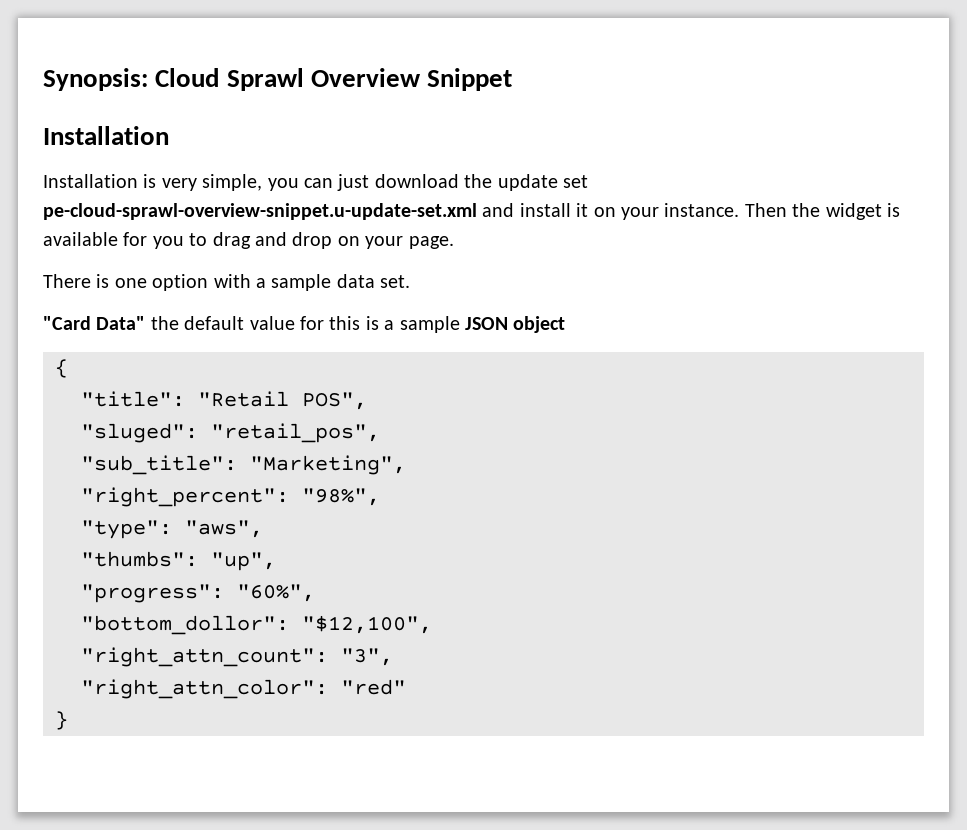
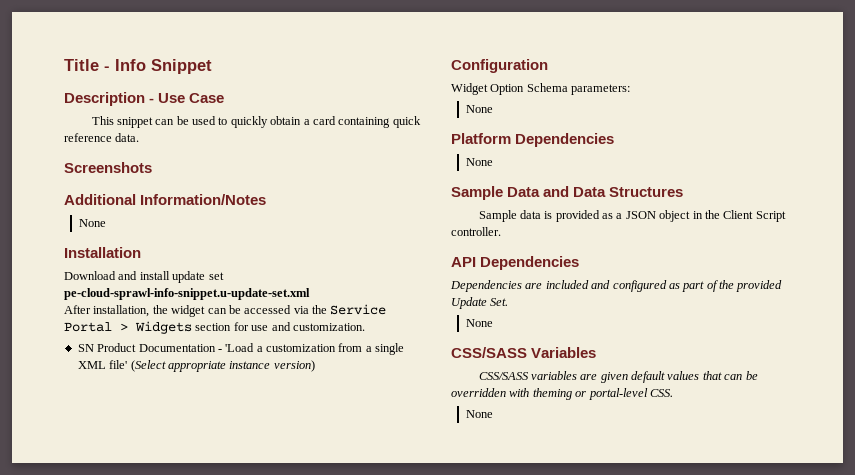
- Synopsis: Cloud Sprawl Overview Snippet
+ Title - Info Snippet
+ Description - Use Case
+ This snippet can be used to quickly obtain a card containing quick reference data.
+ Screenshots
+ Additional Information/Notes
+ None
  Installation
- Installation is very simple, you can just download the update set pe-cloud-sprawl-overview-snippet.u-update-set.xml and install it on your instance. Then the widget is available for you to drag and drop on your page.
- There is one option with a sample data set.
- "Card Data" the default value for this is a sample JSON object
- {
- "title": "Retail POS",
- "sluged": "retail_pos",
- "sub_title": "Marketing",
- "right_percent": "98%",
- "type": "aws",
- "thumbs": "up",
- "progress": "60%",
- "bottom_dollor": "$12,100",
- "right_attn_count": "3",
- "right_attn_color": "red"
- }
+ Download and install update set pe-cloud-sprawl-info-snippet.u-update-set.xml
+ After installation, the widget can be accessed via the Service Portal > Widgets section for use and customization.
+ SN Product Documentation - 'Load a customization from a single XML file' (Select appropriate instance version)
+ Configuration
+ Widget Option Schema parameters:
+ None
+ Platform Dependencies
+ None
+ Sample Data and Data Structures
+ Sample data is provided as a JSON object in the Client Script controller.
+ API Dependencies
+ Dependencies are included and configured as part of the provided Update Set.
+ None
+ CSS/SASS Variables
+ CSS/SASS variables are given default values that can be overridden with theming or portal-level CSS.
+ None

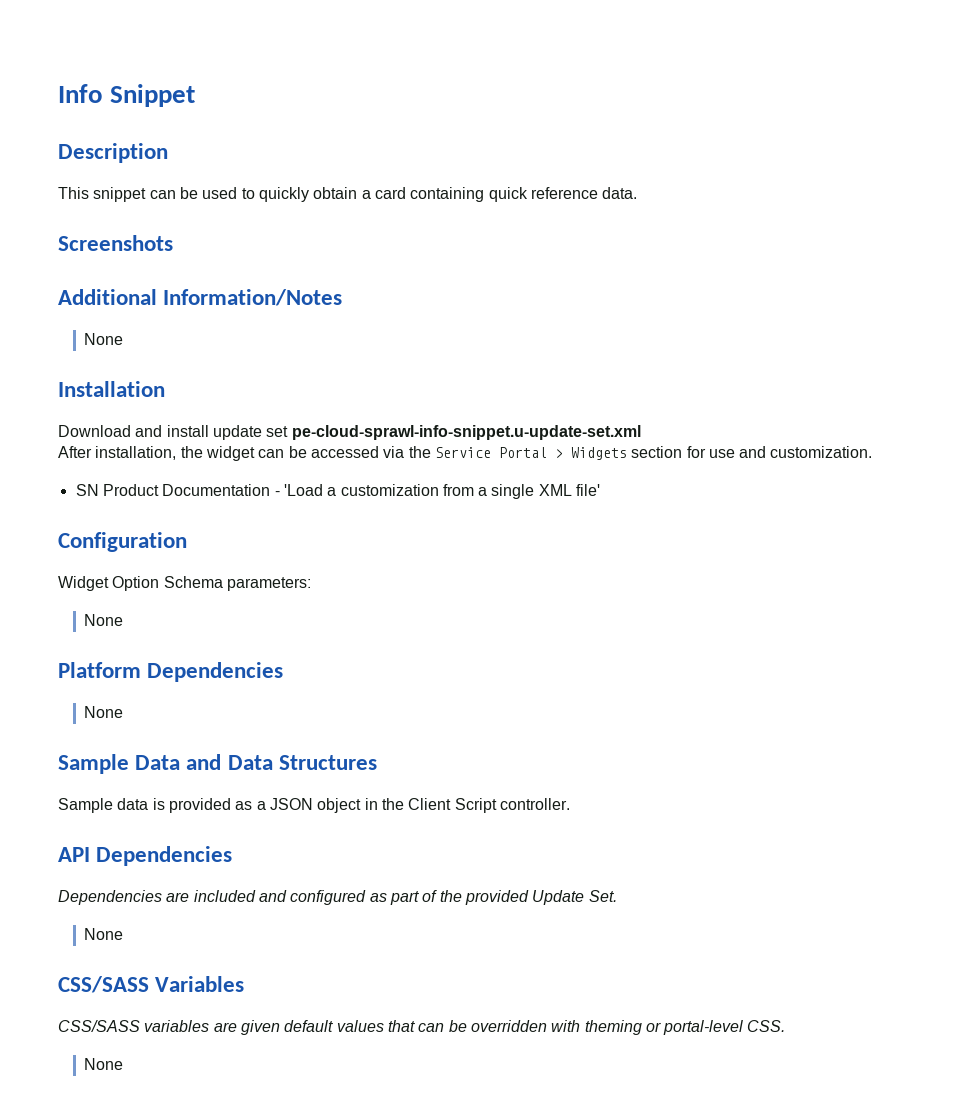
- Title - Info Snippet
+ Info Snippet
- Description - Use Case
+ Description
- SN Product Documentation - 'Load a customization from a single XML file' (Select appropriate instance version)
+ SN Product Documentation - 'Load a customization from a single XML file'

